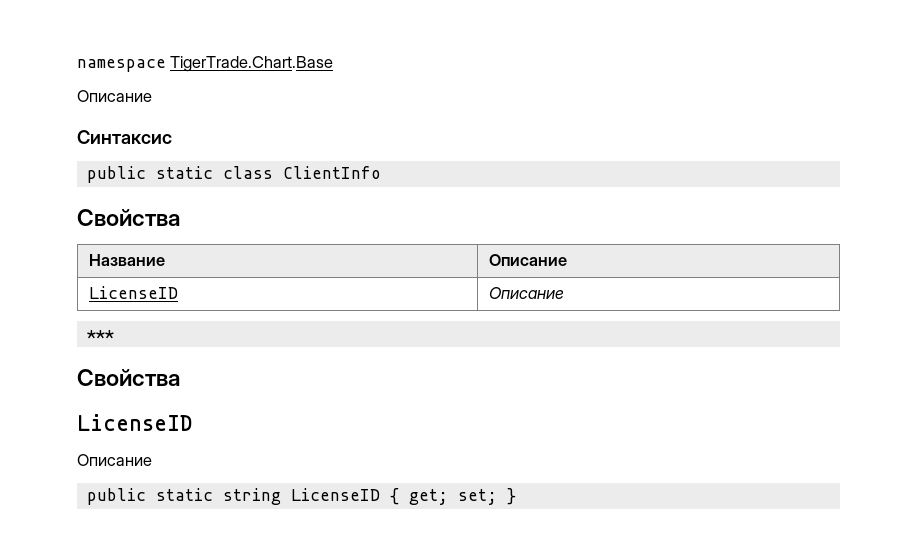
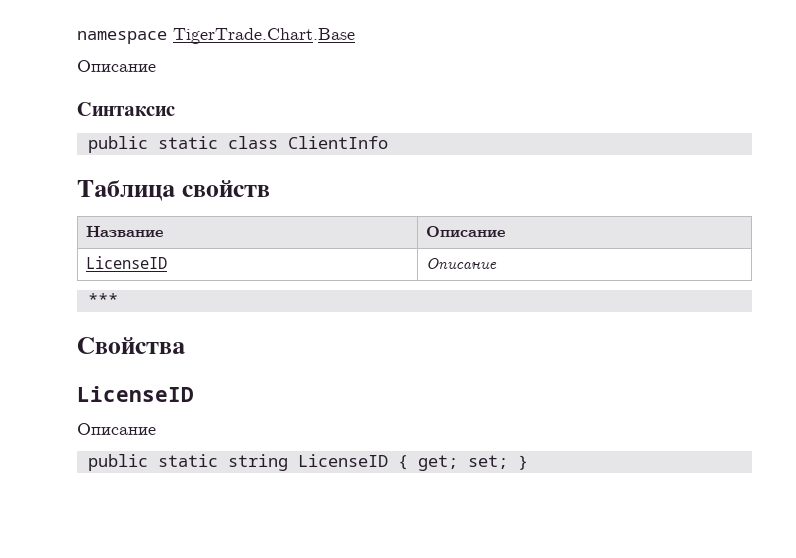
  public static class ClientInfo
- Свойства
+ Таблица свойств

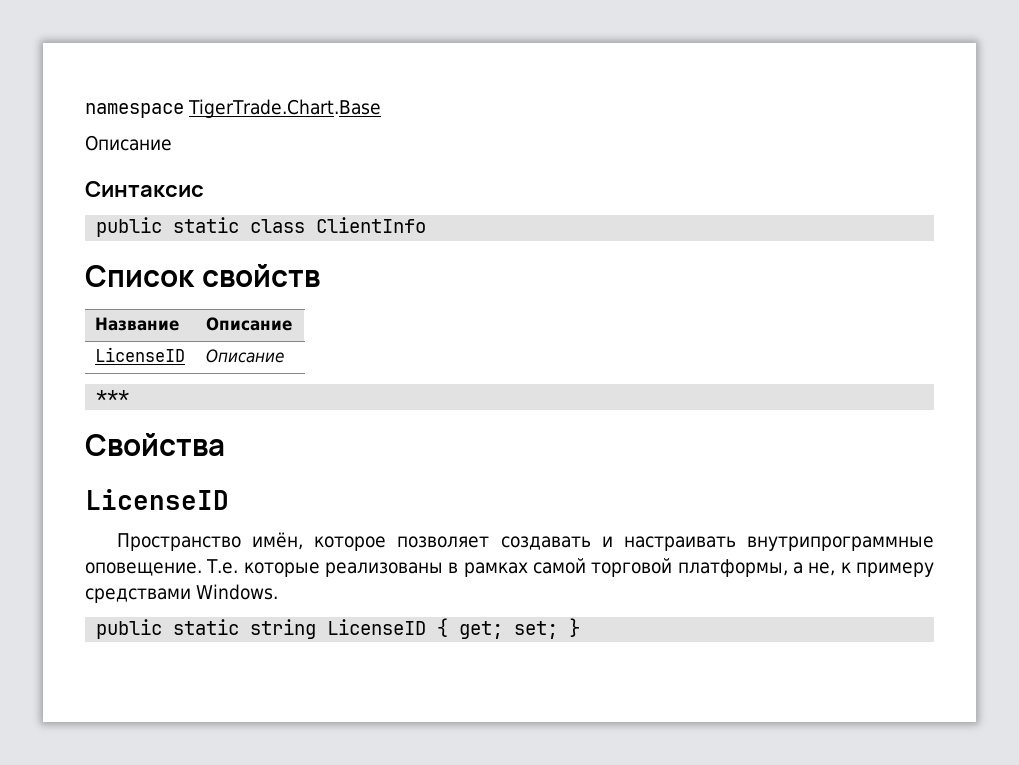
- Таблица свойств
+ Список свойств
  Свойства
  LicenseID
- Описание
+ Пространство имён, которое позволяет создавать и настраивать внутрипрограммные оповещение. Т.е. которые реализованы в рамках самой торговой платформы, а не, к примеру средствами Windows.

